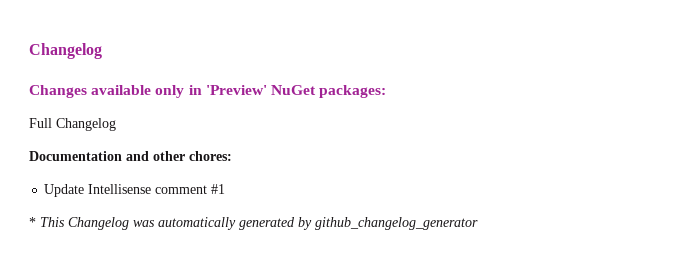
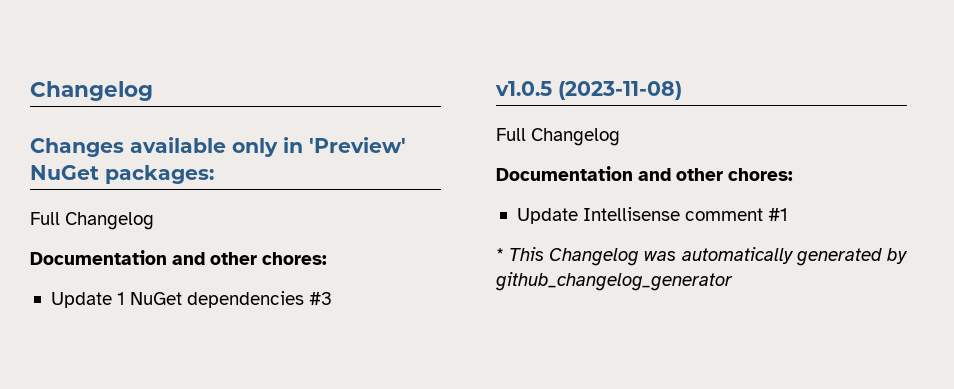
+ Update 1 NuGet dependencies #3
+ v1.0.5 (2023-11-08)
+ Full Changelog
+ Documentation and other chores:

